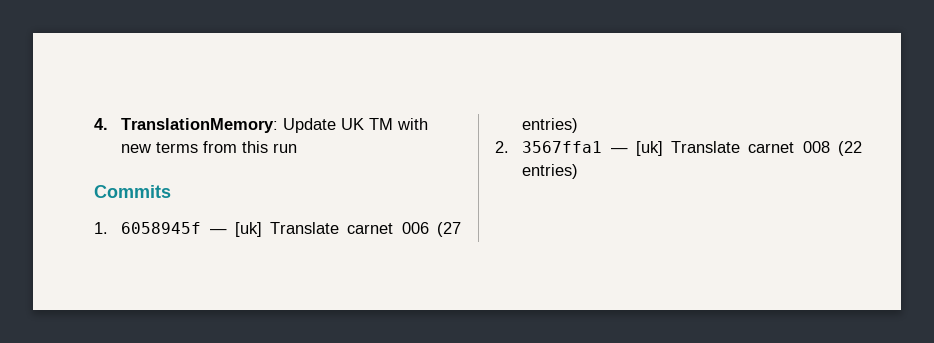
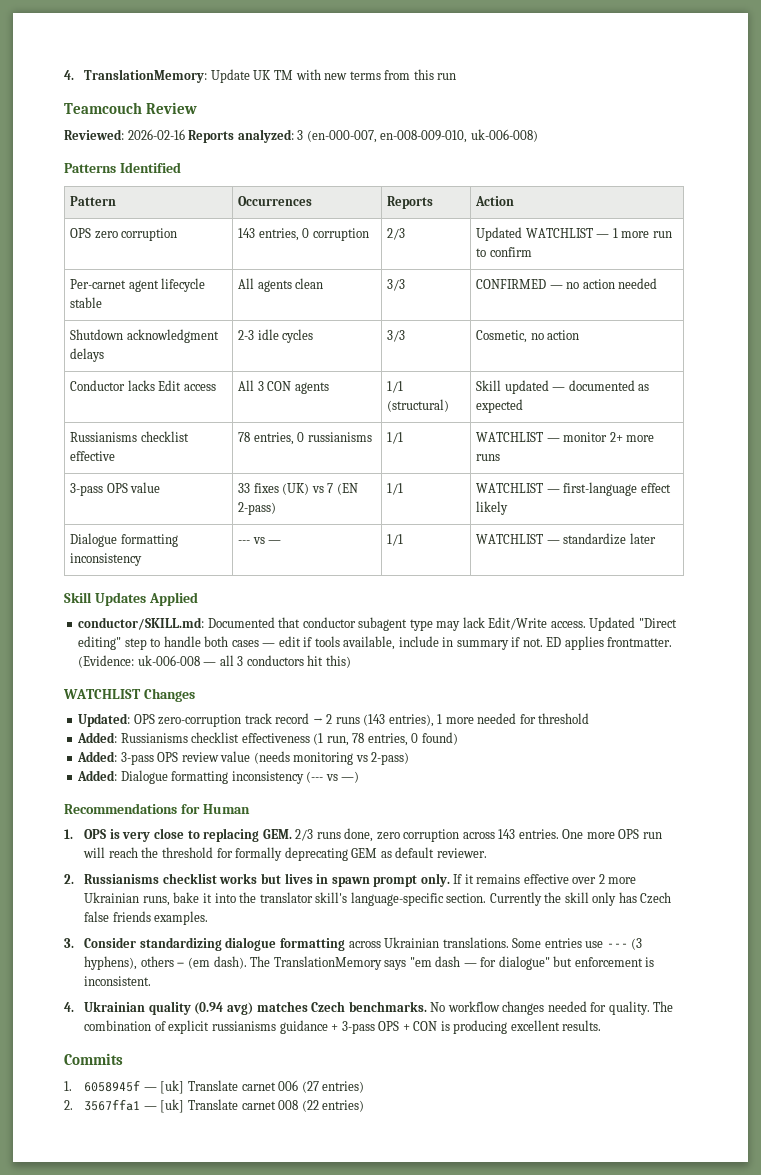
+ Teamcouch Review
+ Reviewed: 2026-02-16 Reports analyzed: 3 (en-000-007, en-008-009-010, uk-006-008)
+ Patterns Identified
+ Pattern | Occurrences | Reports | Action
+ OPS zero corruption | 143 entries, 0 corruption | 2/3 | Updated WATCHLIST — 1 more run to confirm
+ Per-carnet agent lifecycle stable | All agents clean | 3/3 | CONFIRMED — no action needed
+ Shutdown acknowledgment delays | 2-3 idle cycles | 3/3 | Cosmetic, no action
+ Conductor lacks Edit access | All 3 CON agents | 1/1 (structural) | Skill updated — documented as expected
+ Russianisms checklist effective | 78 entries, 0 russianisms | 1/1 | WATCHLIST — monitor 2+ more runs
+ 3-pass OPS value | 33 fixes (UK) vs 7 (EN 2-pass) | 1/1 | WATCHLIST — first-language effect likely
+ Dialogue formatting inconsistency | --- vs — | 1/1 | WATCHLIST — standardize later
+ Skill Updates Applied
+ conductor/SKILL.md: Documented that conductor subagent type may lack Edit/Write access. Updated "Direct editing" step to handle both cases — edit if tools available, include in summary if not. ED applies frontmatter. (Evidence: uk-006-008 — all 3 conductors hit this)
+ WATCHLIST Changes
+ Updated: OPS zero-corruption track record → 2 runs (143 entries), 1 more needed for threshold
+ Added: Russianisms checklist effectiveness (1 run, 78 entries, 0 found)
+ Added: 3-pass OPS review value (needs monitoring vs 2-pass)
+ Added: Dialogue formatting inconsistency (--- vs —)
+ Recommendations for Human
+ 1. OPS is very close to replacing GEM. 2/3 runs done, zero corruption across 143 entries. One more OPS run will reach the threshold for formally deprecating GEM as default reviewer.
+ 2. Russianisms checklist works but lives in spawn prompt only. If it remains effective over 2 more Ukrainian runs, bake it into the translator skill's language-specific section. Currently the skill only has Czech false friends examples.
+ 3. Consider standardizing dialogue formatting across Ukrainian translations. Some entries use --- (3 hyphens), others — (em dash). The TranslationMemory says "em dash — for dialogue" but enforcement is inconsistent.
+ 4. Ukrainian quality (0.94 avg) matches Czech benchmarks. No workflow changes needed for quality. The combination of explicit russianisms guidance + 3-pass OPS + CON is producing excellent results.

